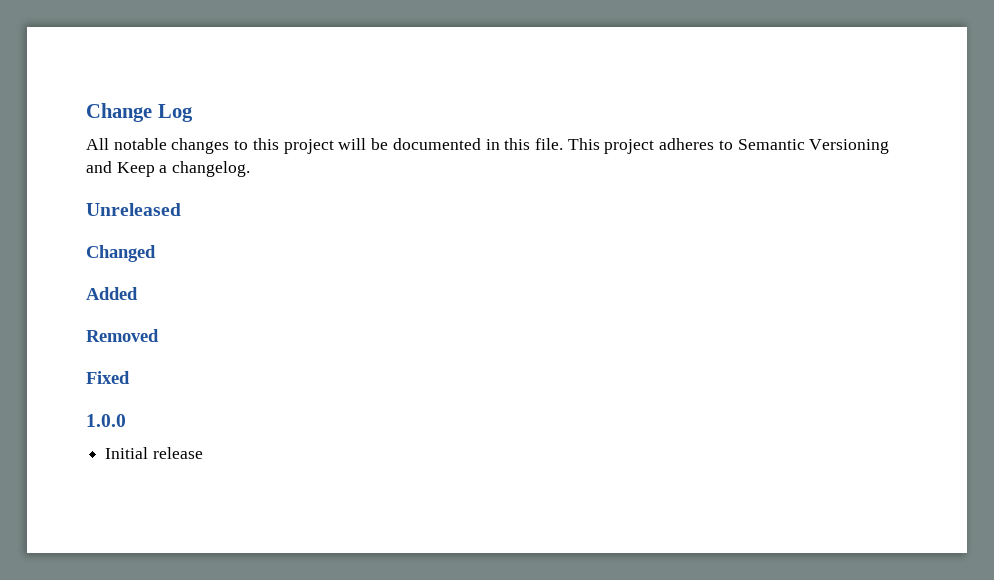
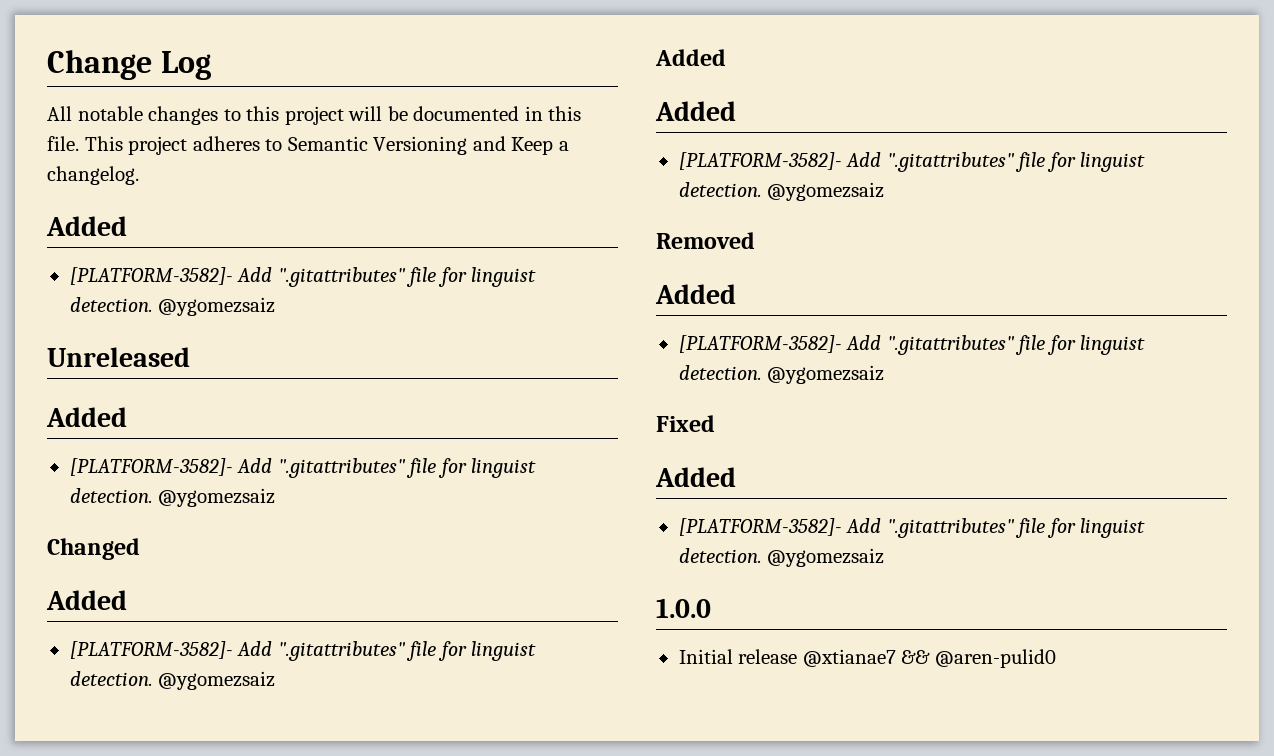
  This project adheres to Semantic Versioning and Keep a changelog.
+ Added
+ [PLATFORM-3582]- Add ".gitattributes" file for linguist detection. @ygomezsaiz
  Unreleased
+ Added
+ [PLATFORM-3582]- Add ".gitattributes" file for linguist detection. @ygomezsaiz
  Changed
  Added
+ [PLATFORM-3582]- Add ".gitattributes" file for linguist detection. @ygomezsaiz
+ Added
+ Added
+ [PLATFORM-3582]- Add ".gitattributes" file for linguist detection. @ygomezsaiz
  Removed
+ Added
+ [PLATFORM-3582]- Add ".gitattributes" file for linguist detection. @ygomezsaiz
  Fixed
+ Added
+ [PLATFORM-3582]- Add ".gitattributes" file for linguist detection. @ygomezsaiz
- Initial release
+ Initial release @xtianae7 && @aren-pulid0

